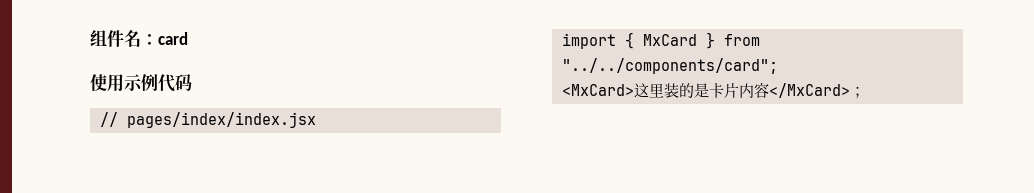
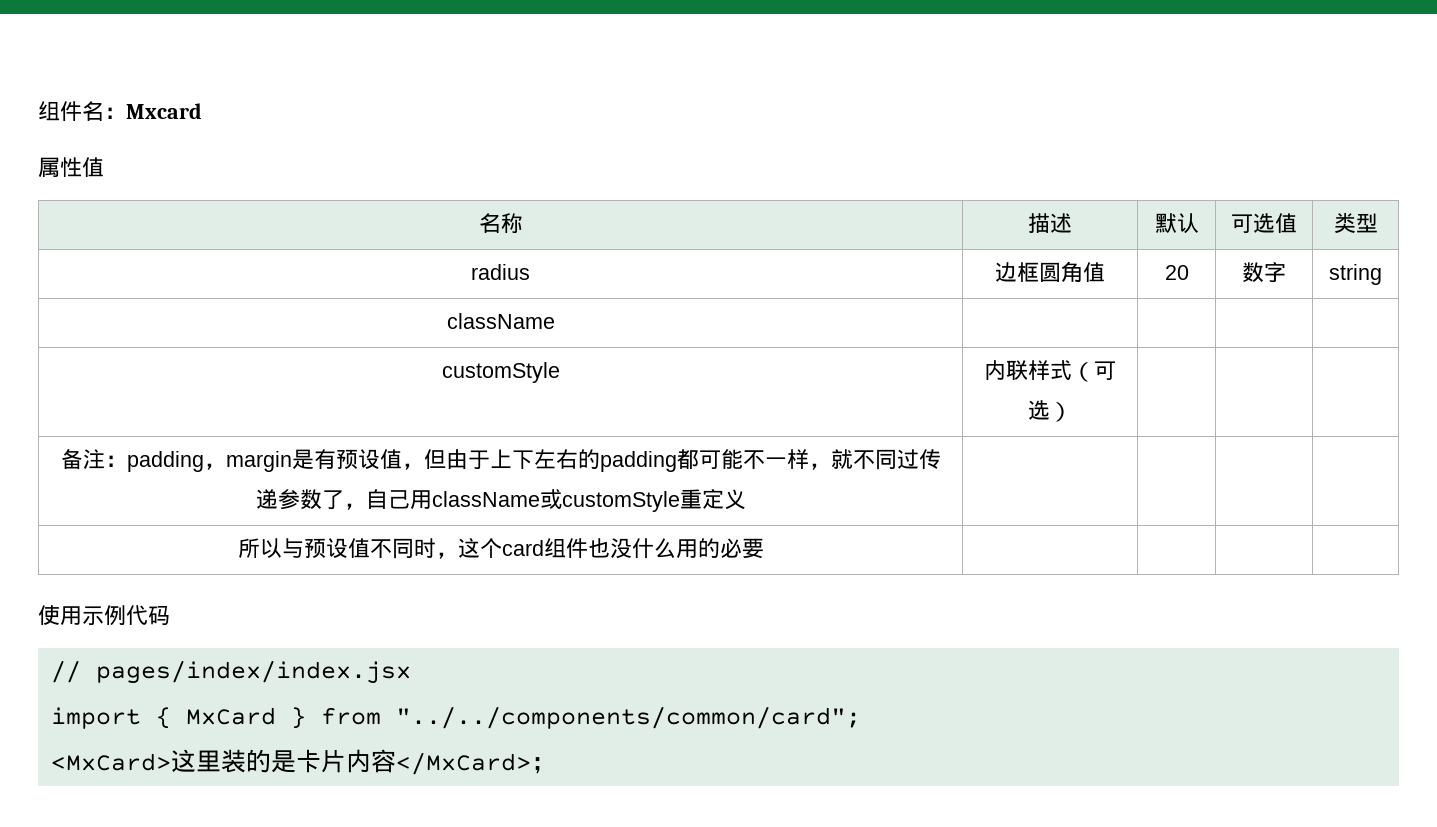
- 组件名：card
+ 组件名：Mxcard
+ 属性值
+ 名称 | 描述 | 默认 | 可选值 | 类型
+ radius | 边框圆角值 | 20 | 数字 | string
+ className | | | |
+ customStyle | 内联样式（可选） | | |
+ 备注：padding，margin是有预设值，但由于上下左右的padding都可能不一样，就不同过传递参数了，自己用className或customStyle重定义 | | | |
+ 所以与预设值不同时，这个card组件也没什么用的必要 | | | |
- import { MxCard } from "../../components/card";
+ import { MxCard } from "../../components/common/card";

